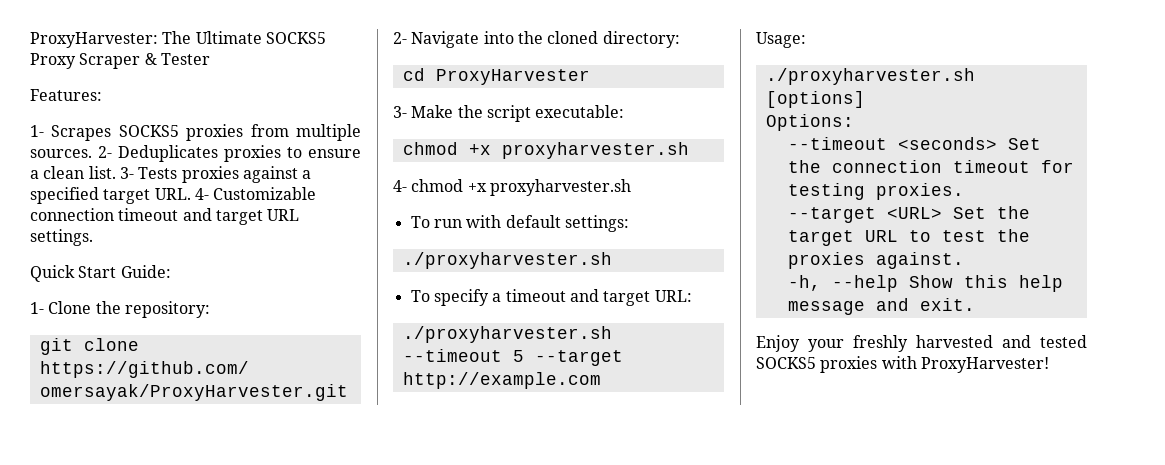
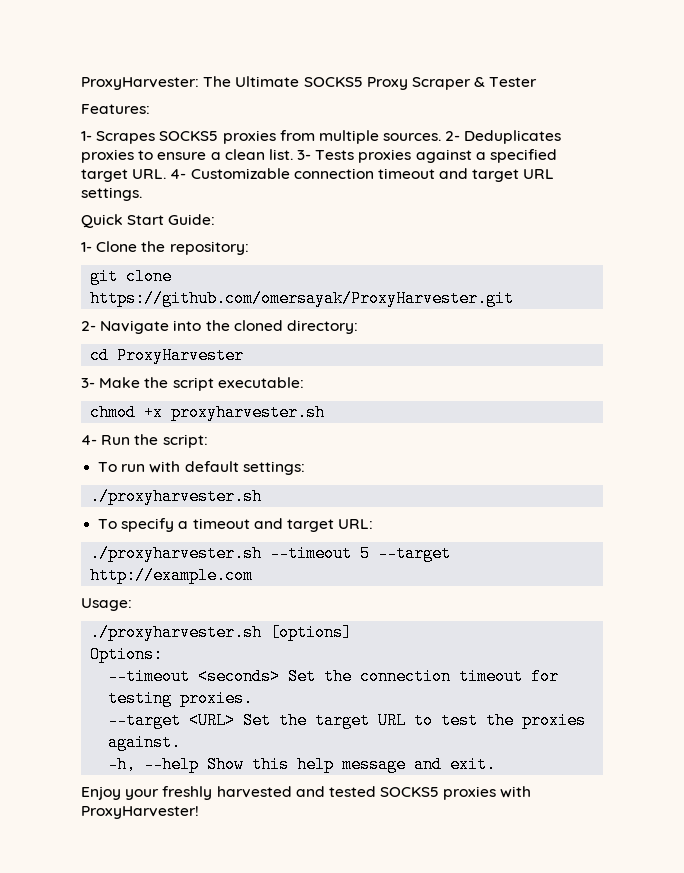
- 4- chmod +x proxyharvester.sh
+ 4- Run the script:

